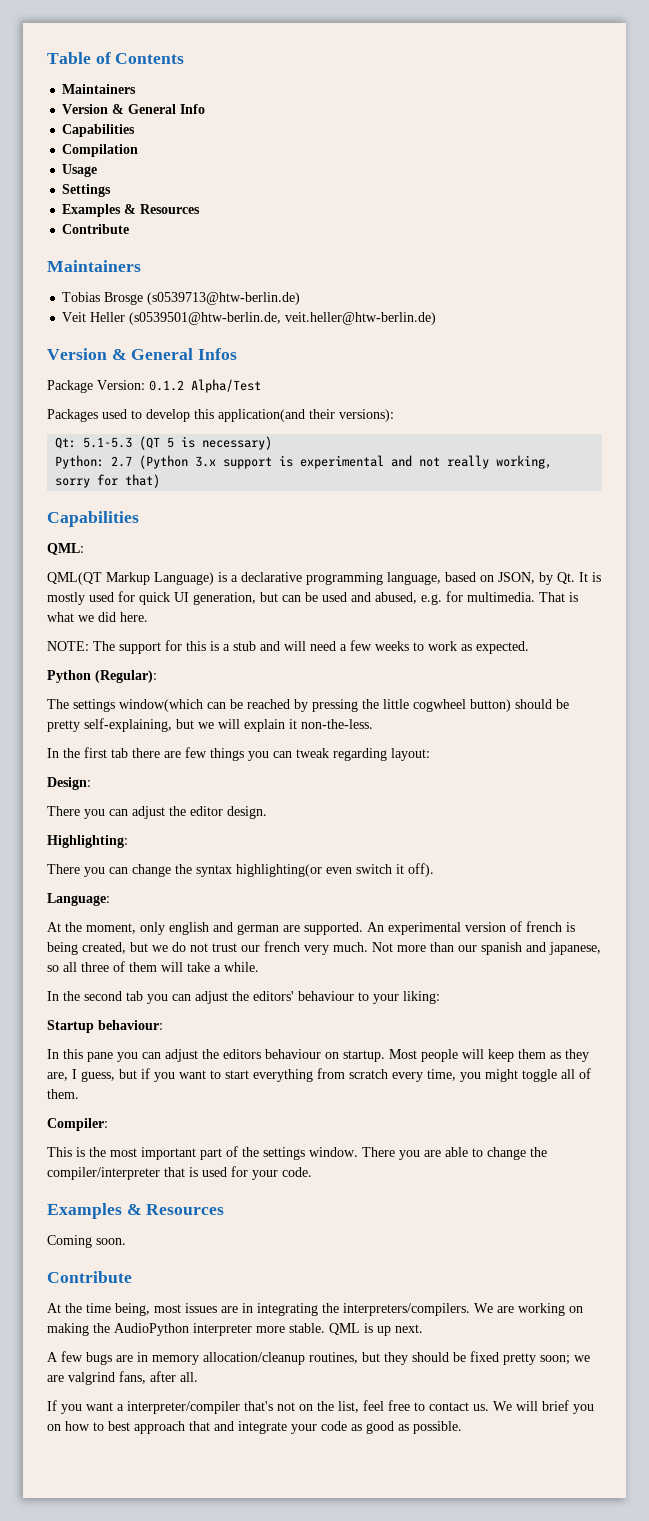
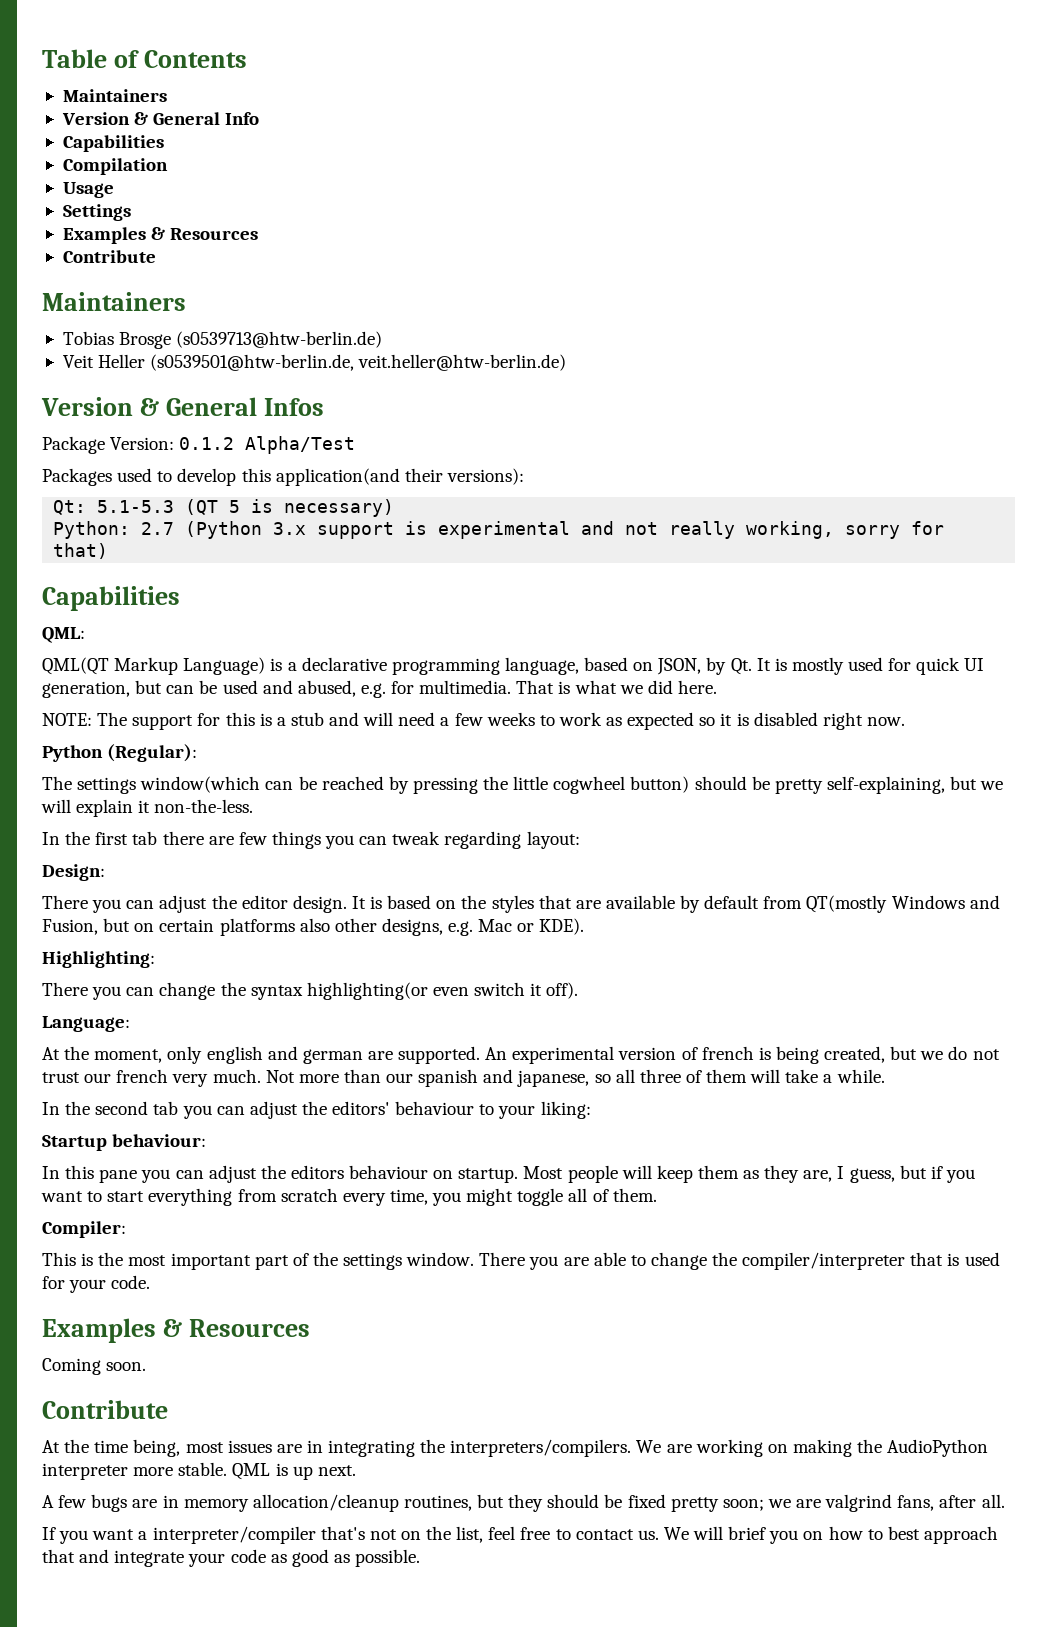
- NOTE: The support for this is a stub and will need a few weeks to work as expected.
+ NOTE: The support for this is a stub and will need a few weeks to work as expected so it is disabled right now.
+ It is based on the styles that are available by default from QT(mostly Windows and Fusion, but on certain platforms also other designs, e.g. Mac or KDE).

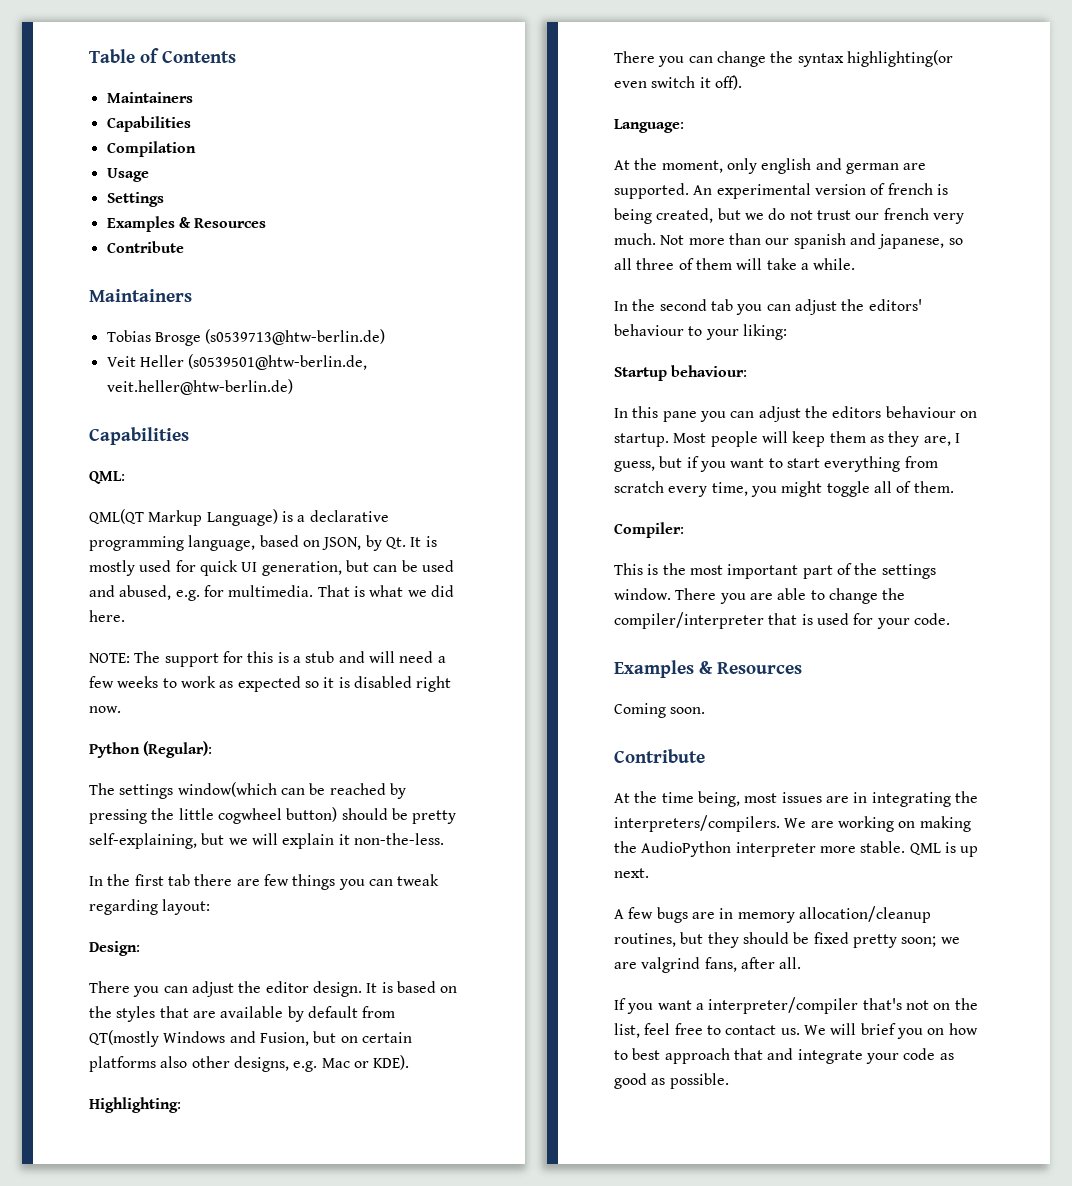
- Version & General Info
- Version & General Infos
- Package Version: 0.1.2 Alpha/Test
- Packages used to develop this application(and their versions):
- Qt: 5.1-5.3 (QT 5 is necessary)
- Python: 2.7 (Python 3.x support is experimental and not really working, sorry for that)

